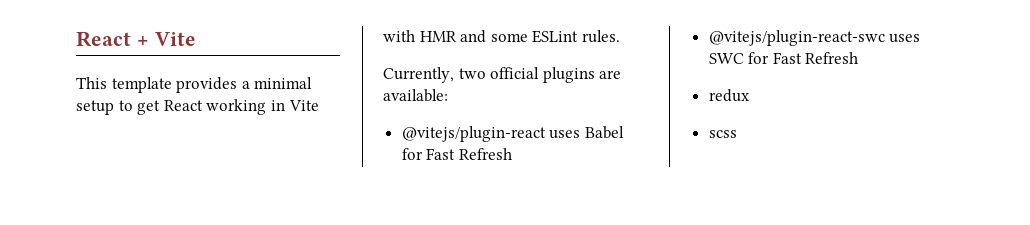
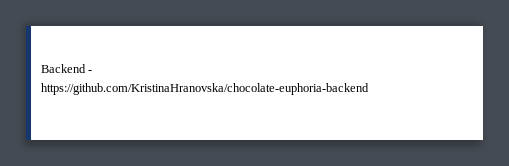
- React + Vite
- This template provides a minimal setup to get React working in Vite with HMR and some ESLint rules.
- Currently, two official plugins are available:
- @vitejs/plugin-react uses Babel for Fast Refresh
- @vitejs/plugin-react-swc uses SWC for Fast Refresh
- redux
- scss
+ Backend - https://github.com/KristinaHranovska/chocolate-euphoria-backend

